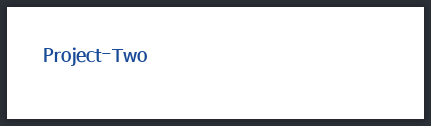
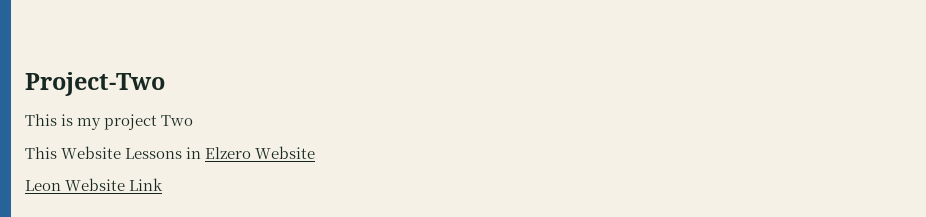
+ This is my project Two
+ This Website Lessons in Elzero Website
+ Leon Website Link

